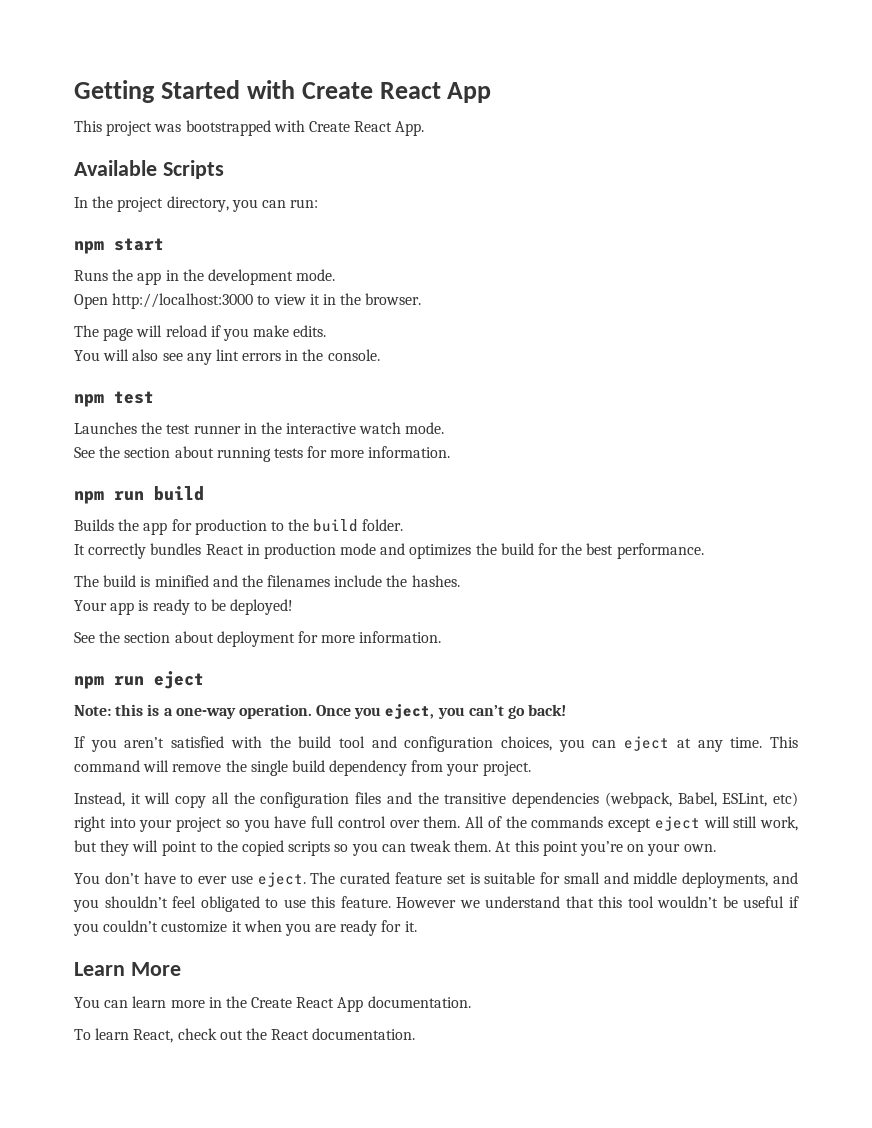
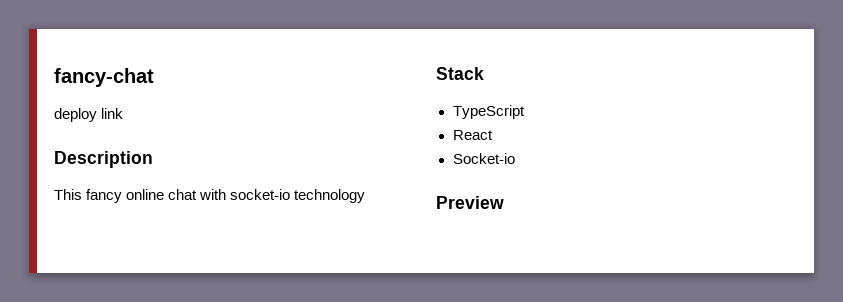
- Getting Started with Create React App
- This project was bootstrapped with Create React App.
- Available Scripts
- In the project directory, you can run:
- npm start
- Runs the app in the development mode.
- Open http://localhost:3000 to view it in the browser.
- The page will reload if you make edits.
- You will also see any lint errors in the console.
- npm test
- Launches the test runner in the interactive watch mode.
- See the section about running tests for more information.
- npm run build
- Builds the app for production to the build folder.
- It correctly bundles React in production mode and optimizes the build for the best performance.
- The build is minified and the filenames include the hashes.
- Your app is ready to be deployed!
- See the section about deployment for more information.
- npm run eject
- Note: this is a one-way operation. Once you eject, you can’t go back!
- If you aren’t satisfied with the build tool and configuration choices, you can eject at any time. This command will remove the single build dependency from your project.
- Instead, it will copy all the configuration files and the transitive dependencies (webpack, Babel, ESLint, etc) right into your project so you have full control over them. All of the commands except eject will still work, but they will point to the copied scripts so you can tweak them. At this point you’re on your own.
- You don’t have to ever use eject. The curated feature set is suitable for small and middle deployments, and you shouldn’t feel obligated to use this feature. However we understand that this tool wouldn’t be useful if you couldn’t customize it when you are ready for it.
- Learn More
- You can learn more in the Create React App documentation.
- To learn React, check out the React documentation.
+ fancy-chat
+ deploy link
+ Description
+ This fancy online chat with socket-io technology
+ Stack
+ TypeScript
+ React
+ Socket-io
+ Preview

